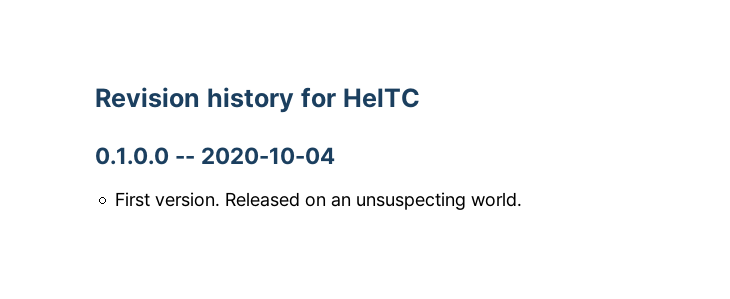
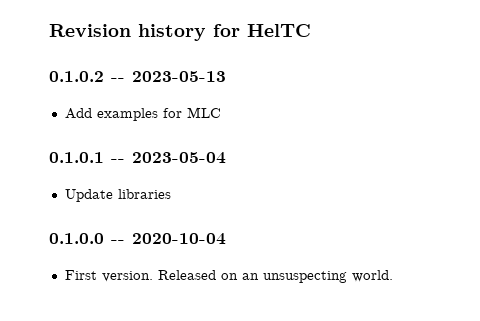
+ 0.1.0.2 -- 2023-05-13
+ Add examples for MLC
+ 0.1.0.1 -- 2023-05-04
+ Update libraries

